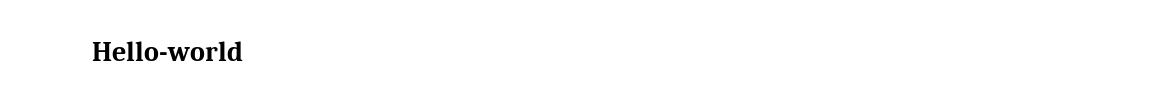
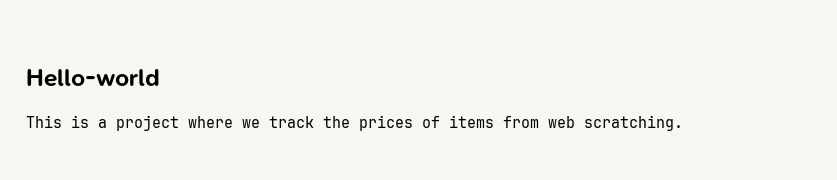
+ This is a project where we track the prices of items from web scratching.

